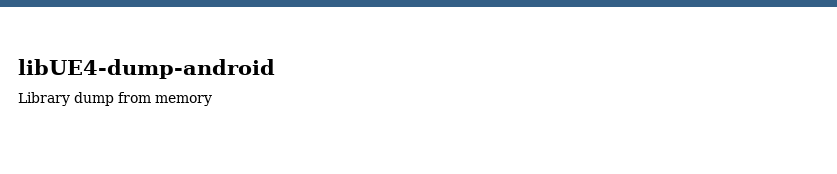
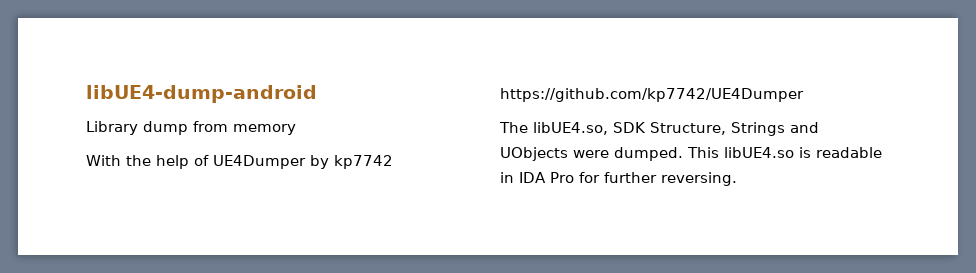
+ With the help of UE4Dumper by kp7742 https://github.com/kp7742/UE4Dumper
+ The libUE4.so, SDK Structure, Strings and UObjects were dumped. This libUE4.so is readable in IDA Pro for further reversing.

